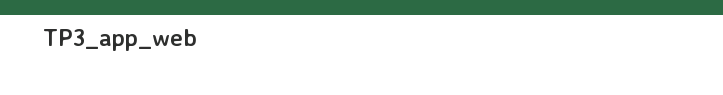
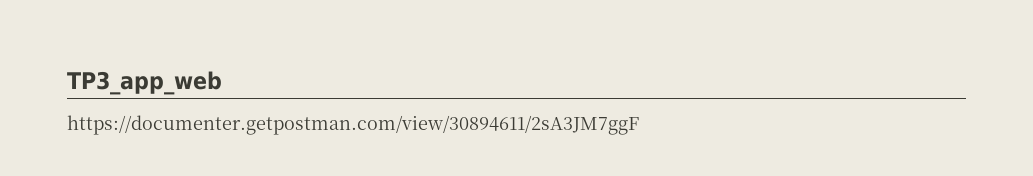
+ https://documenter.getpostman.com/view/30894611/2sA3JM7ggF

